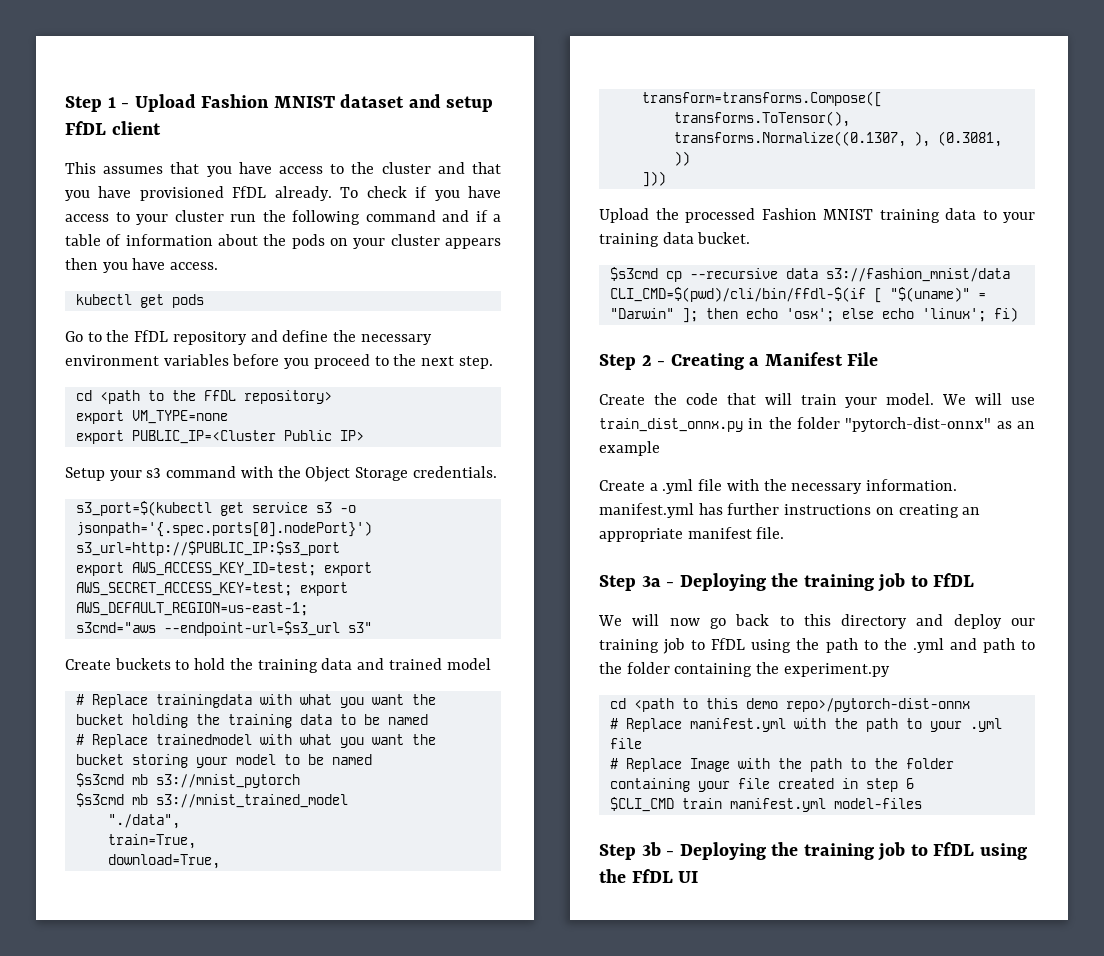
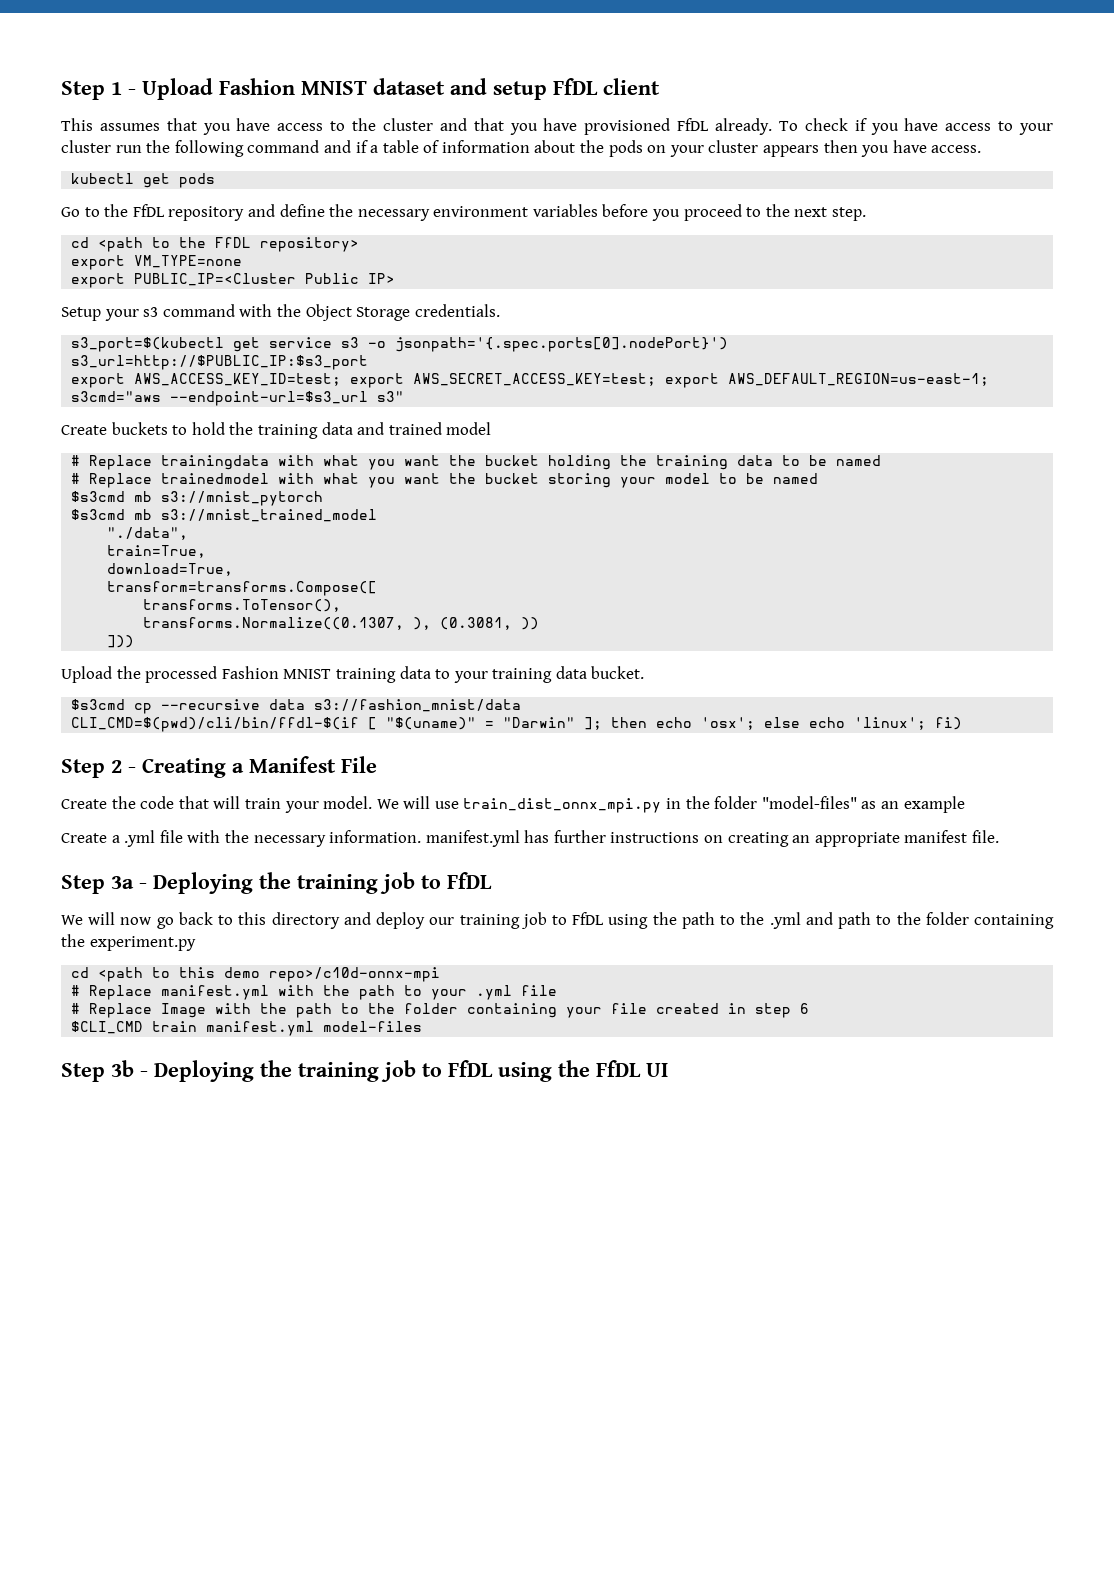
- We will use train_dist_onnx.py in the folder "pytorch-dist-onnx" as an example
+ We will use train_dist_onnx_mpi.py in the folder "model-files" as an example
- cd <path to this demo repo>/pytorch-dist-onnx
+ cd <path to this demo repo>/c10d-onnx-mpi

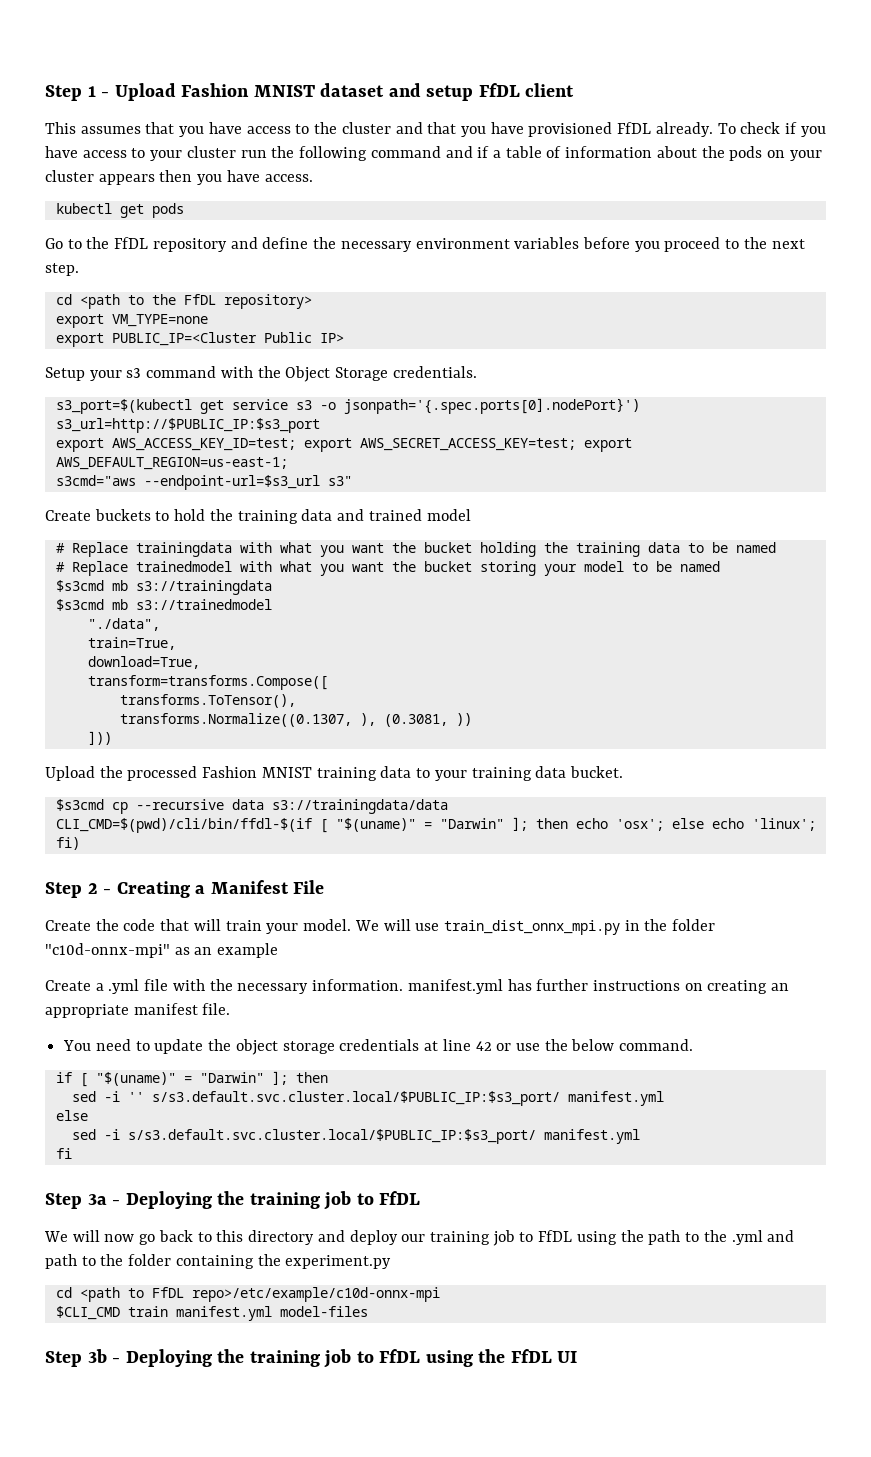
- $s3cmd mb s3://mnist_pytorch
- $s3cmd mb s3://mnist_trained_model
+ $s3cmd mb s3://trainingdata
+ $s3cmd mb s3://trainedmodel
- $s3cmd cp --recursive data s3://fashion_mnist/data
+ $s3cmd cp --recursive data s3://trainingdata/data
- We will use train_dist_onnx_mpi.py in the folder "model-files" as an example
+ We will use train_dist_onnx_mpi.py in the folder "c10d-onnx-mpi" as an example
+ You need to update the object storage credentials at line 42 or use the below command.
+ if [ "$(uname)" = "Darwin" ]; then
+ sed -i '' s/s3.default.svc.cluster.local/$PUBLIC_IP:$s3_port/ manifest.yml
+ else
+ sed -i s/s3.default.svc.cluster.local/$PUBLIC_IP:$s3_port/ manifest.yml
+ fi
- cd <path to this demo repo>/c10d-onnx-mpi
- # Replace manifest.yml with the path to your .yml file
- # Replace Image with the path to the folder containing your file created in step 6
+ cd <path to FfDL repo>/etc/example/c10d-onnx-mpi

